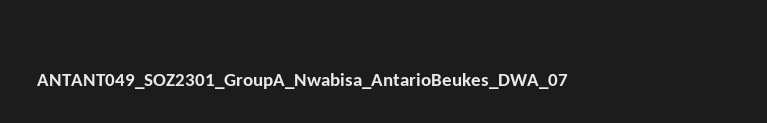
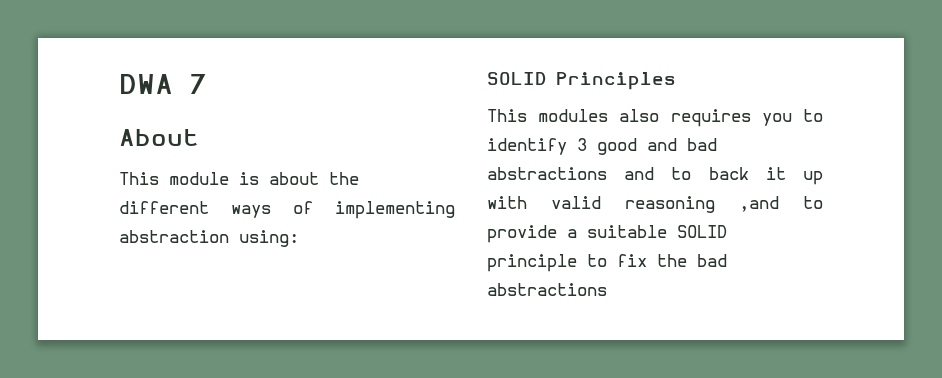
- ANTANT049_SOZ2301_GroupA_Nwabisa_AntarioBeukes_DWA_07
+ DWA 7
+ About
+ This module is about the different ways of implementing abstraction using:
+ SOLID Principles
+ This modules also requires you to identify 3 good and bad abstractions and to back it up with valid reasoning ,and to provide a suitable SOLID principle to fix the bad abstractions

